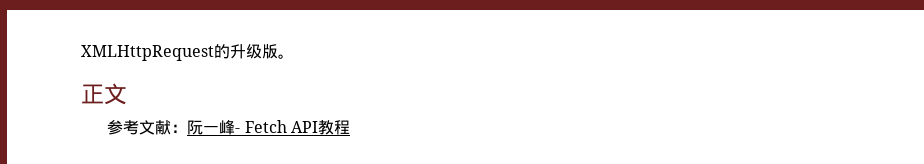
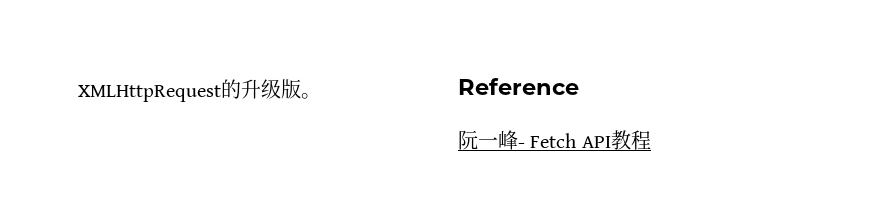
- 正文
- 参考文献：阮一峰- Fetch API教程
+ Reference
+ 阮一峰- Fetch API教程

